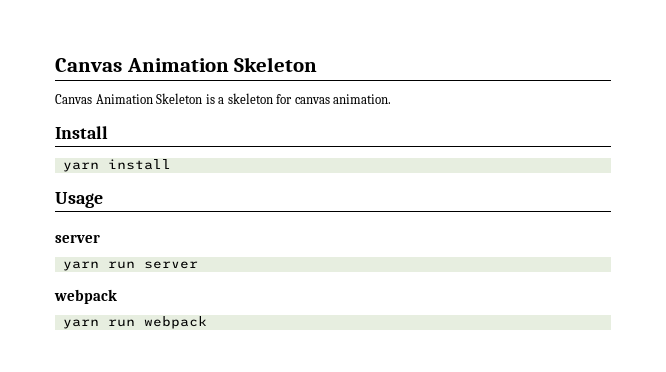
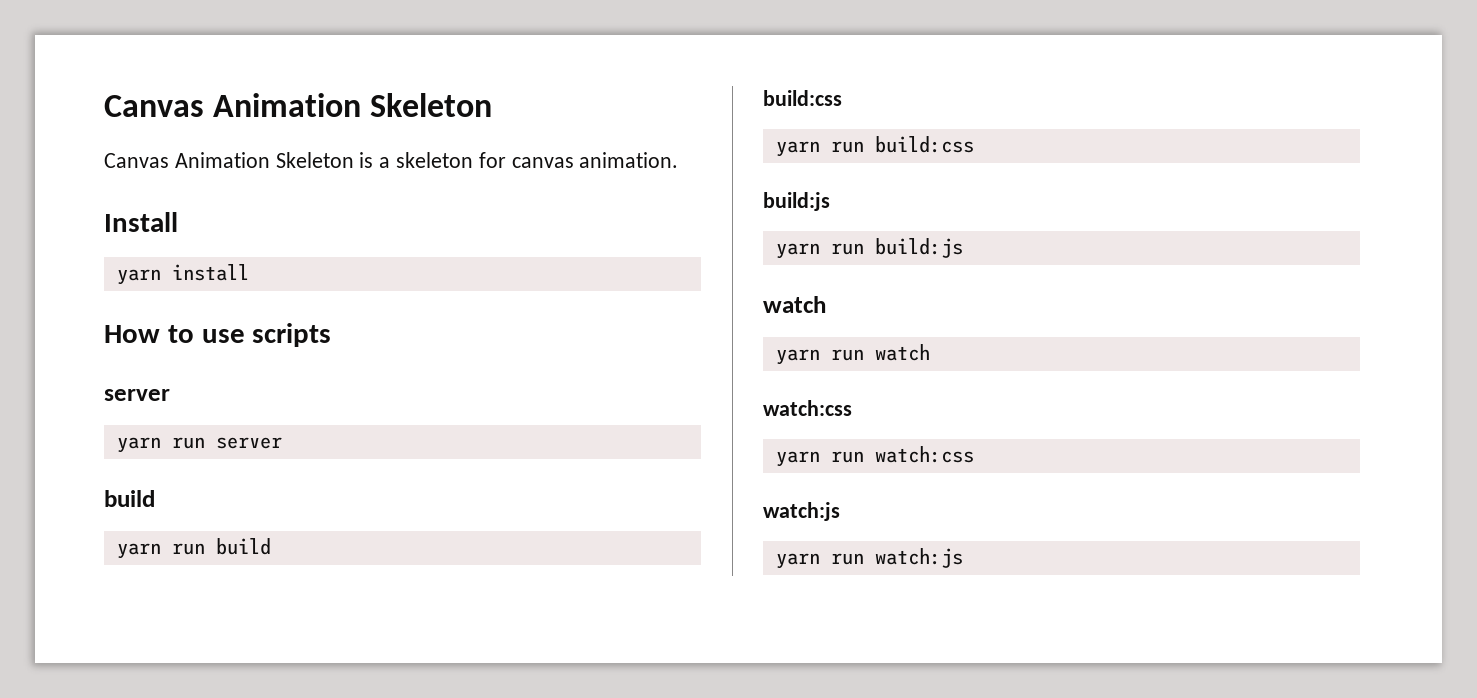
- Usage
+ How to use scripts
  yarn run server
- webpack
- yarn run webpack
+ build
+ yarn run build
+ build:css
+ yarn run build:css
+ build:js
+ yarn run build:js
+ watch
+ yarn run watch
+ watch:css
+ yarn run watch:css
+ watch:js
+ yarn run watch:js

